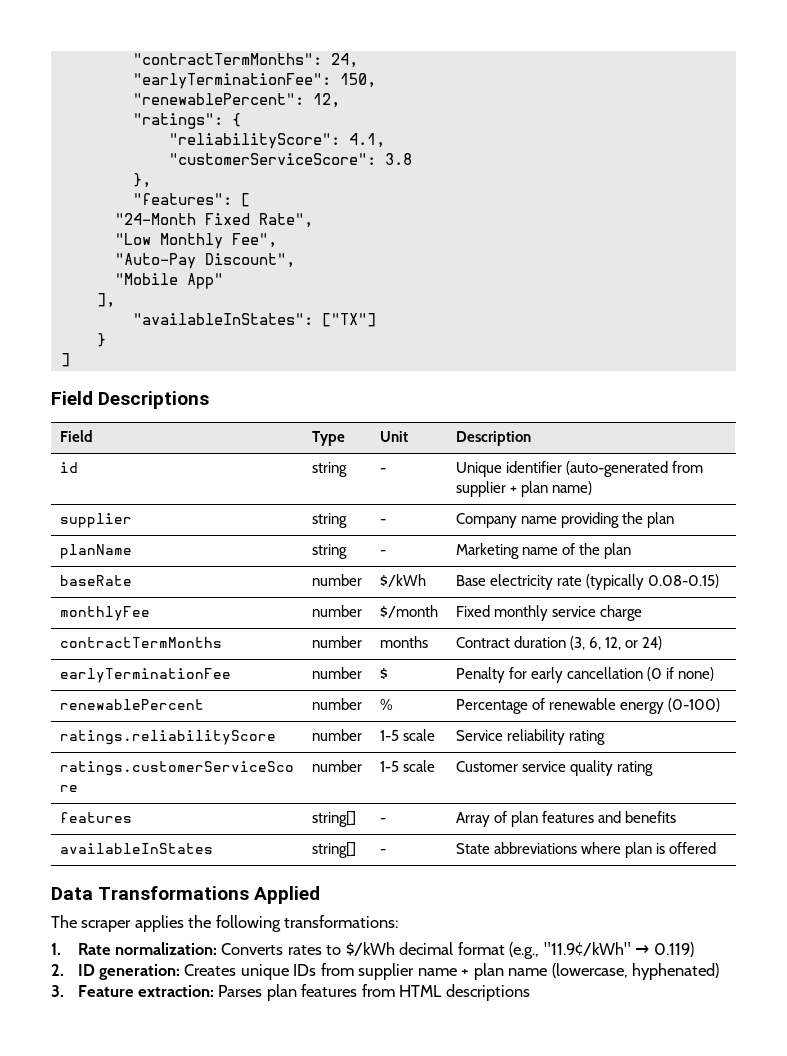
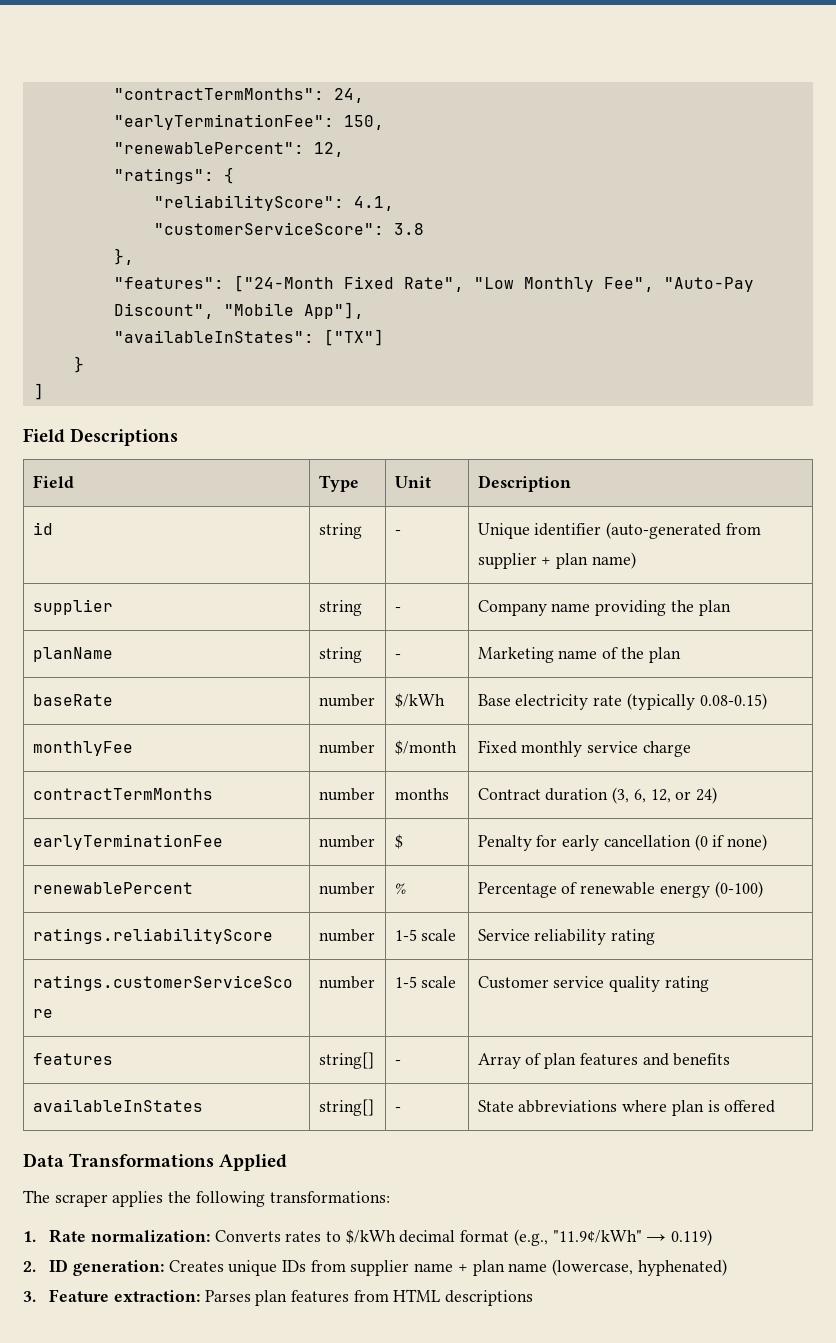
- "features": [
- "24-Month Fixed Rate",
- "Low Monthly Fee",
- "Auto-Pay Discount",
- "Mobile App"
- ],
+ "features": ["24-Month Fixed Rate", "Low Monthly Fee", "Auto-Pay Discount", "Mobile App"],

